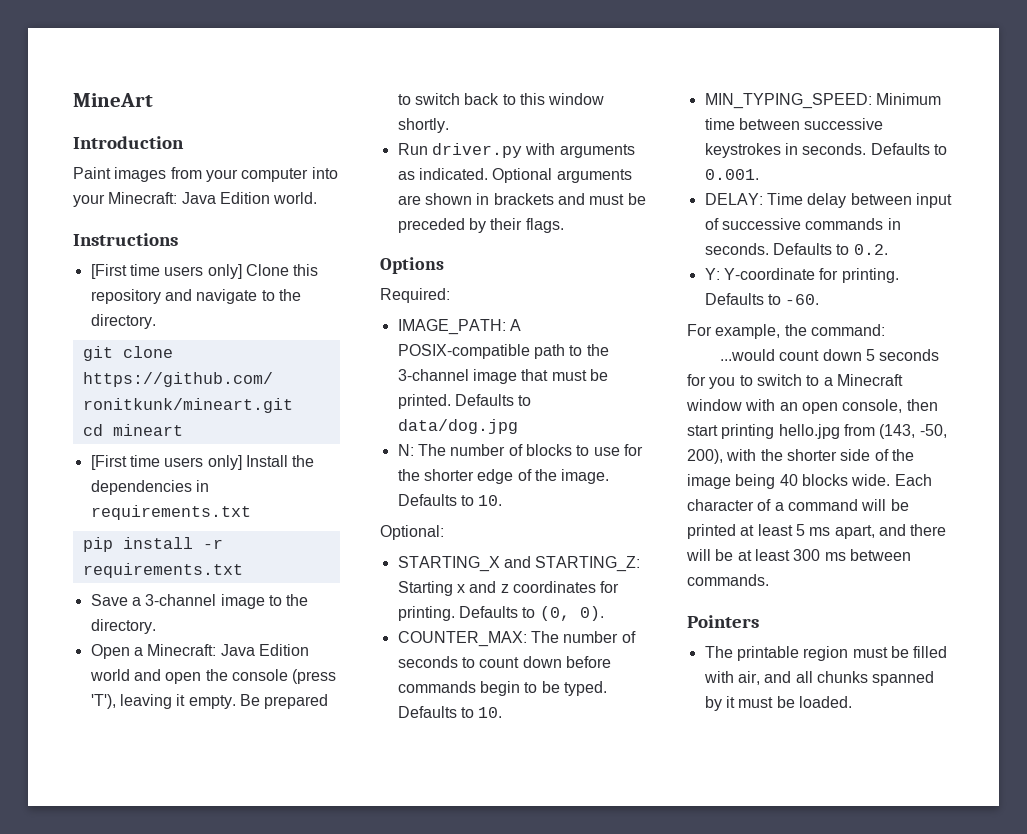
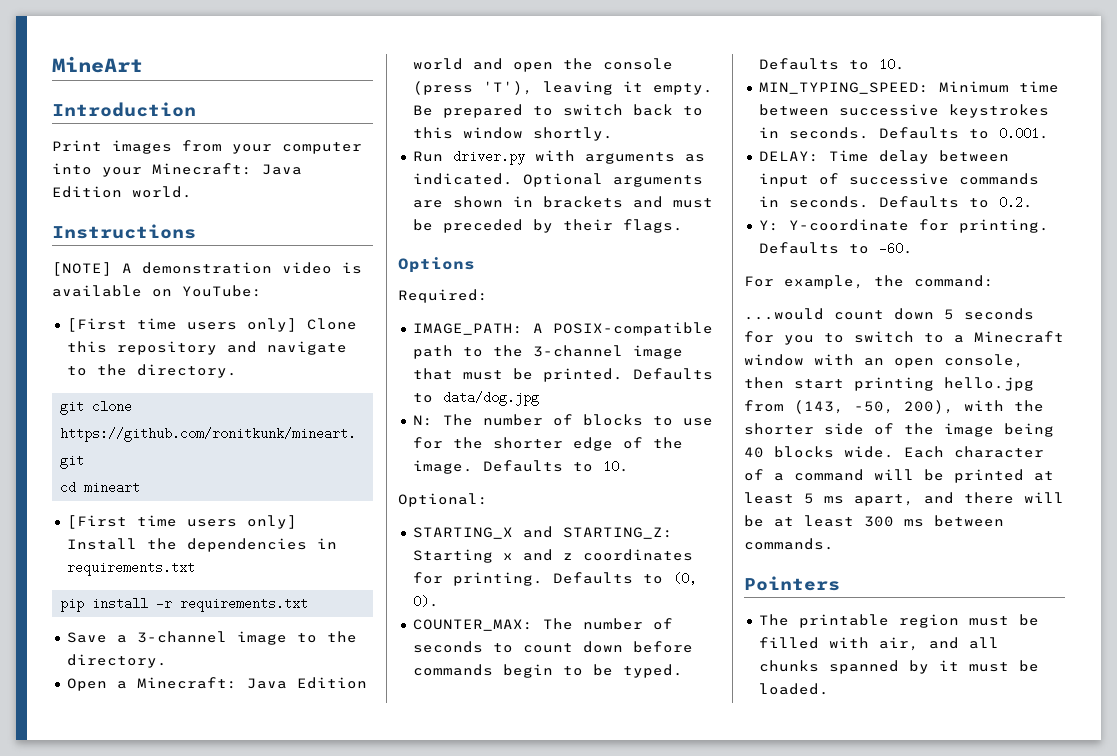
- Paint images from your computer into your Minecraft: Java Edition world.
+ Print images from your computer into your Minecraft: Java Edition world.
+ [NOTE] A demonstration video is available on YouTube:

